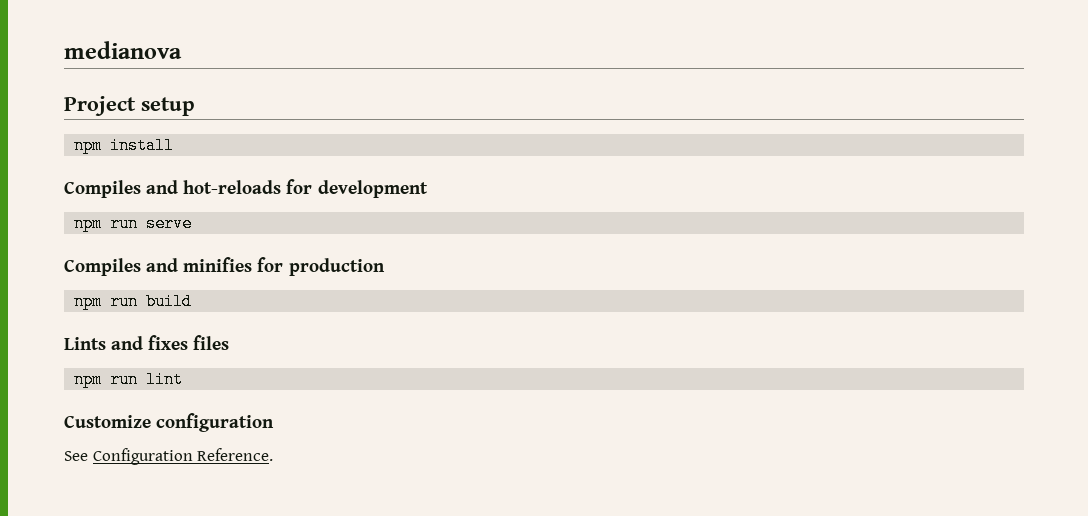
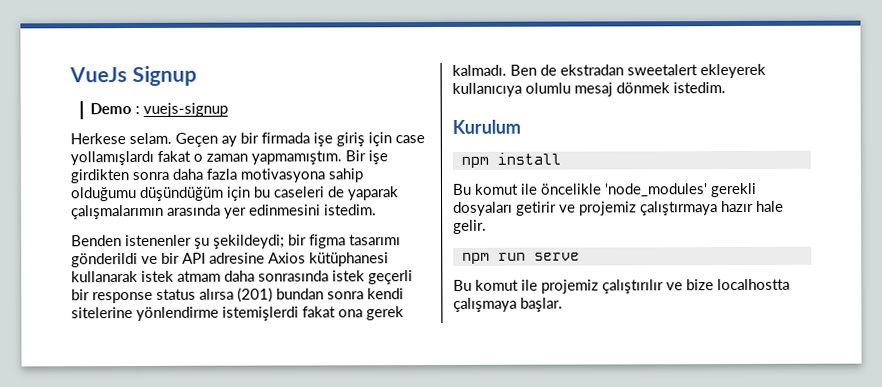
- medianova
- Project setup
+ VueJs Signup
+ Demo : vuejs-signup
+ Herkese selam. Geçen ay bir firmada işe giriş için case yollamışlardı fakat o zaman yapmamıştım. Bir işe girdikten sonra daha fazla motivasyona sahip olduğumu düşündüğüm için bu caseleri de yaparak çalışmalarımın arasında yer edinmesini istedim.
+ Benden istenenler şu şekildeydi; bir figma tasarımı gönderildi ve bir API adresine Axios kütüphanesi kullanarak istek atmam daha sonrasında istek geçerli bir response status alırsa (201) bundan sonra kendi sitelerine yönlendirme istemişlerdi fakat ona gerek kalmadı. Ben de ekstradan sweetalert ekleyerek kullanıcıya olumlu mesaj dönmek istedim.
+ Kurulum
  npm install
- Compiles and hot-reloads for development
+ Bu komut ile öncelikle 'node_modules' gerekli dosyaları getirir ve projemiz çalıştırmaya hazır hale gelir.
  npm run serve
- Compiles and minifies for production
- npm run build
- Lints and fixes files
- npm run lint
- Customize configuration
- See Configuration Reference.
+ Bu komut ile projemiz çalıştırılır ve bize localhostta çalışmaya başlar.

